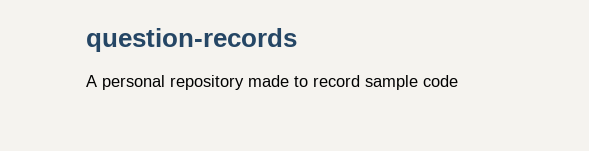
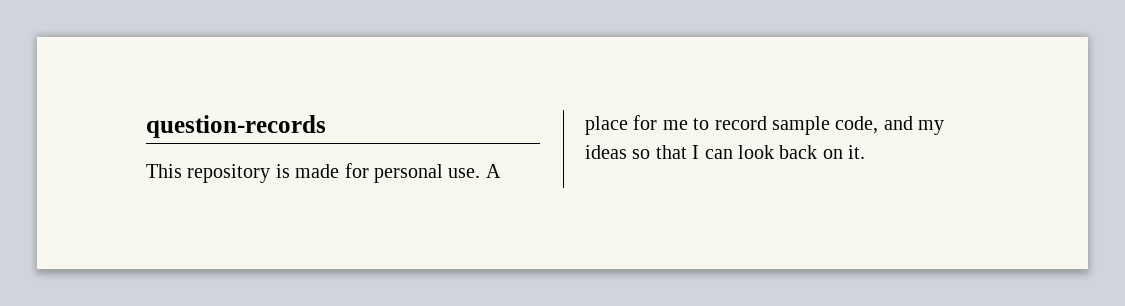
- A personal repository made to record sample code
+ This repository is made for personal use. A place for me to record sample code, and my ideas so that I can look back on it.

